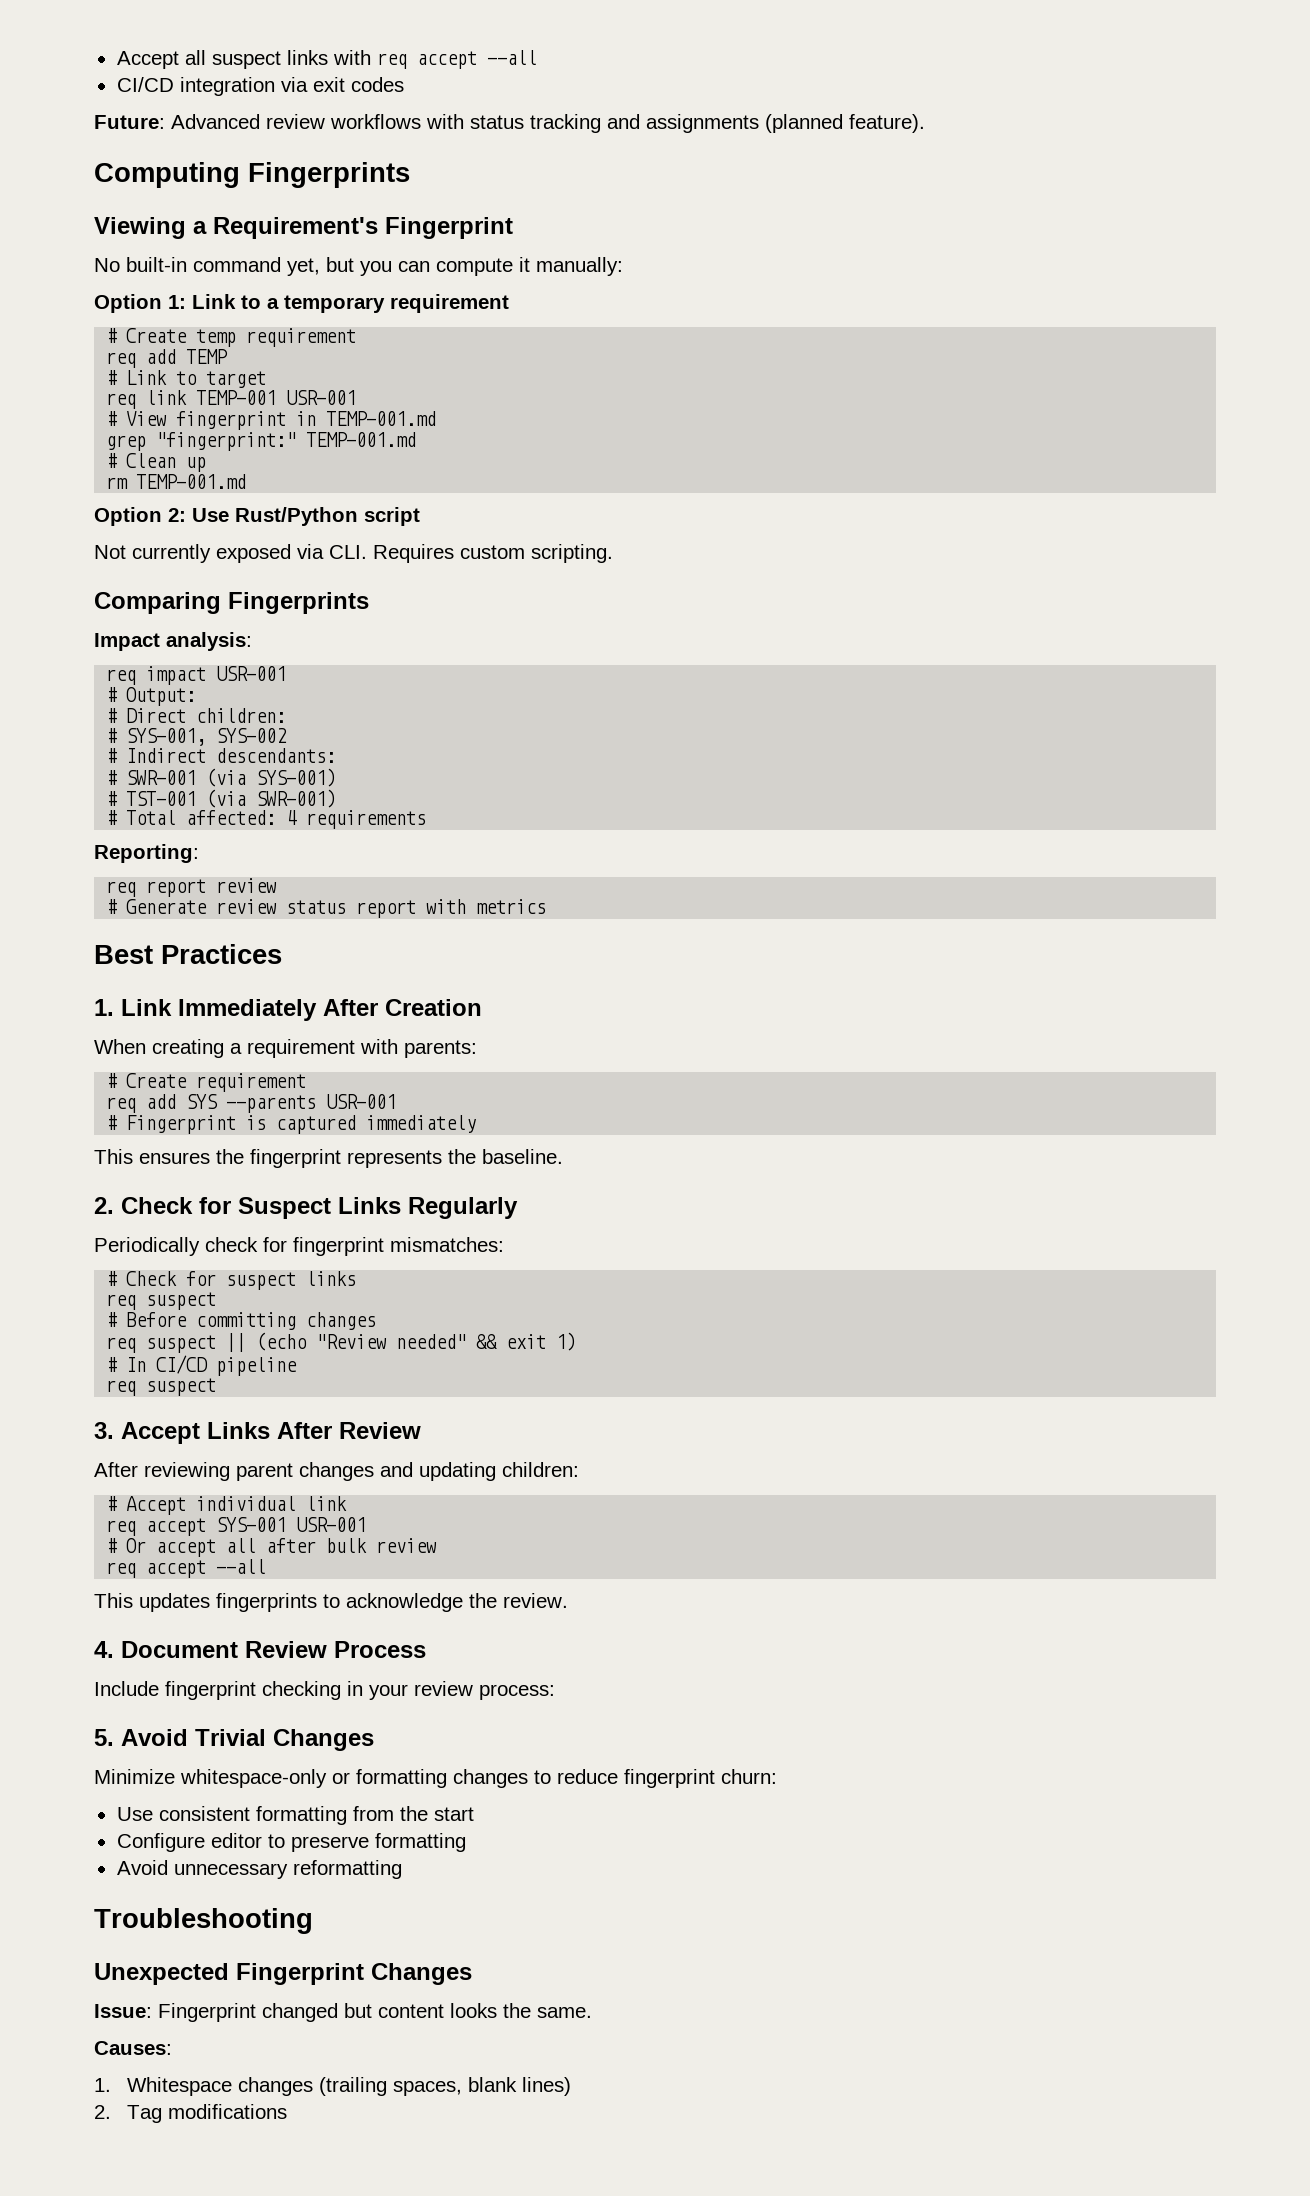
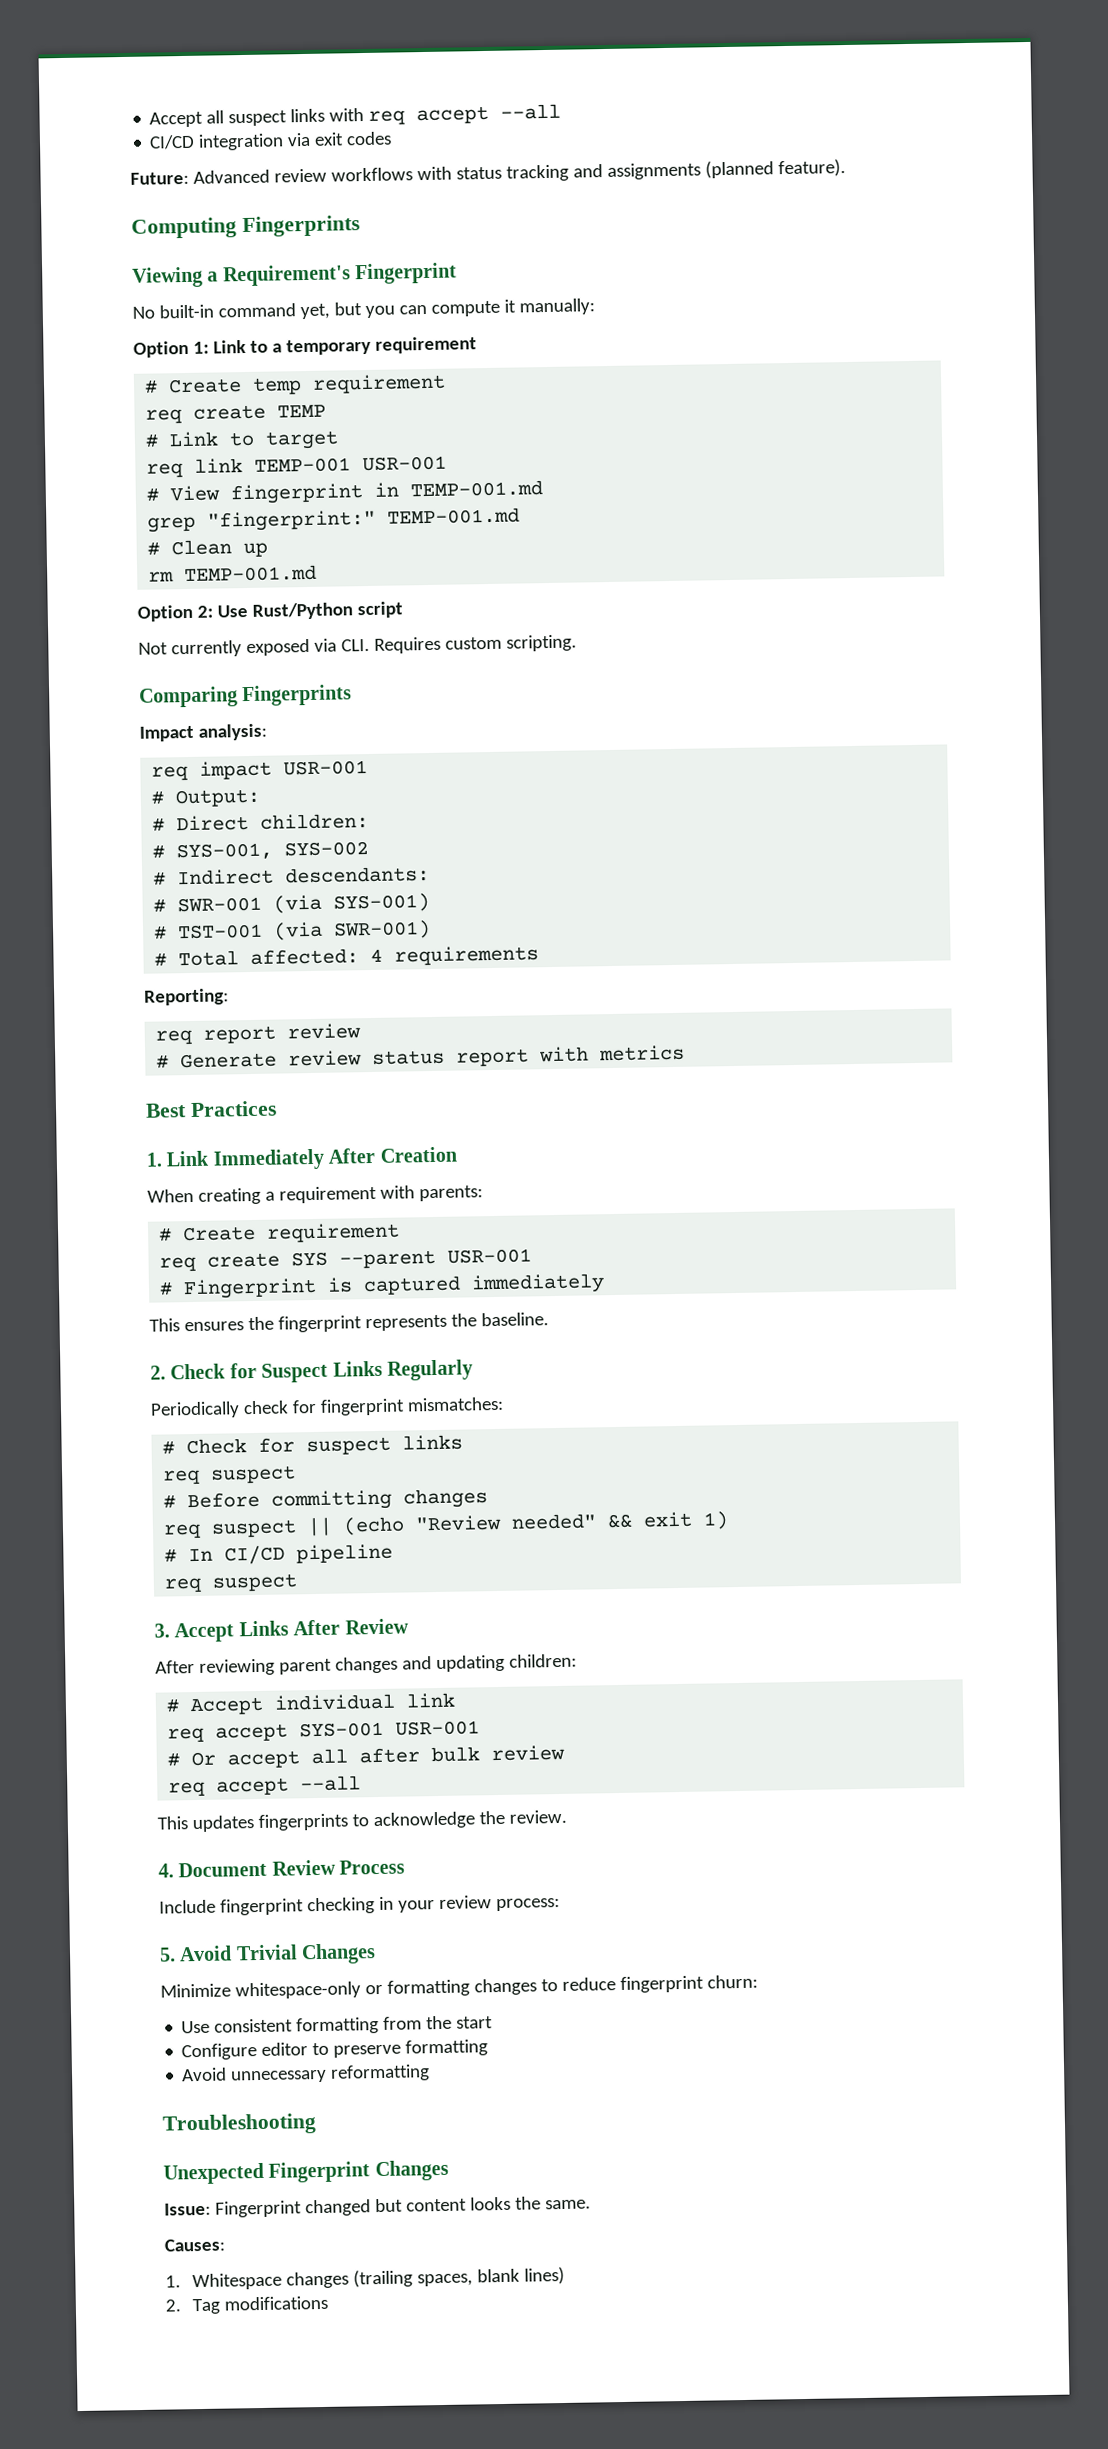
- req add TEMP
+ req create TEMP
- req add SYS --parents USR-001
+ req create SYS --parent USR-001

